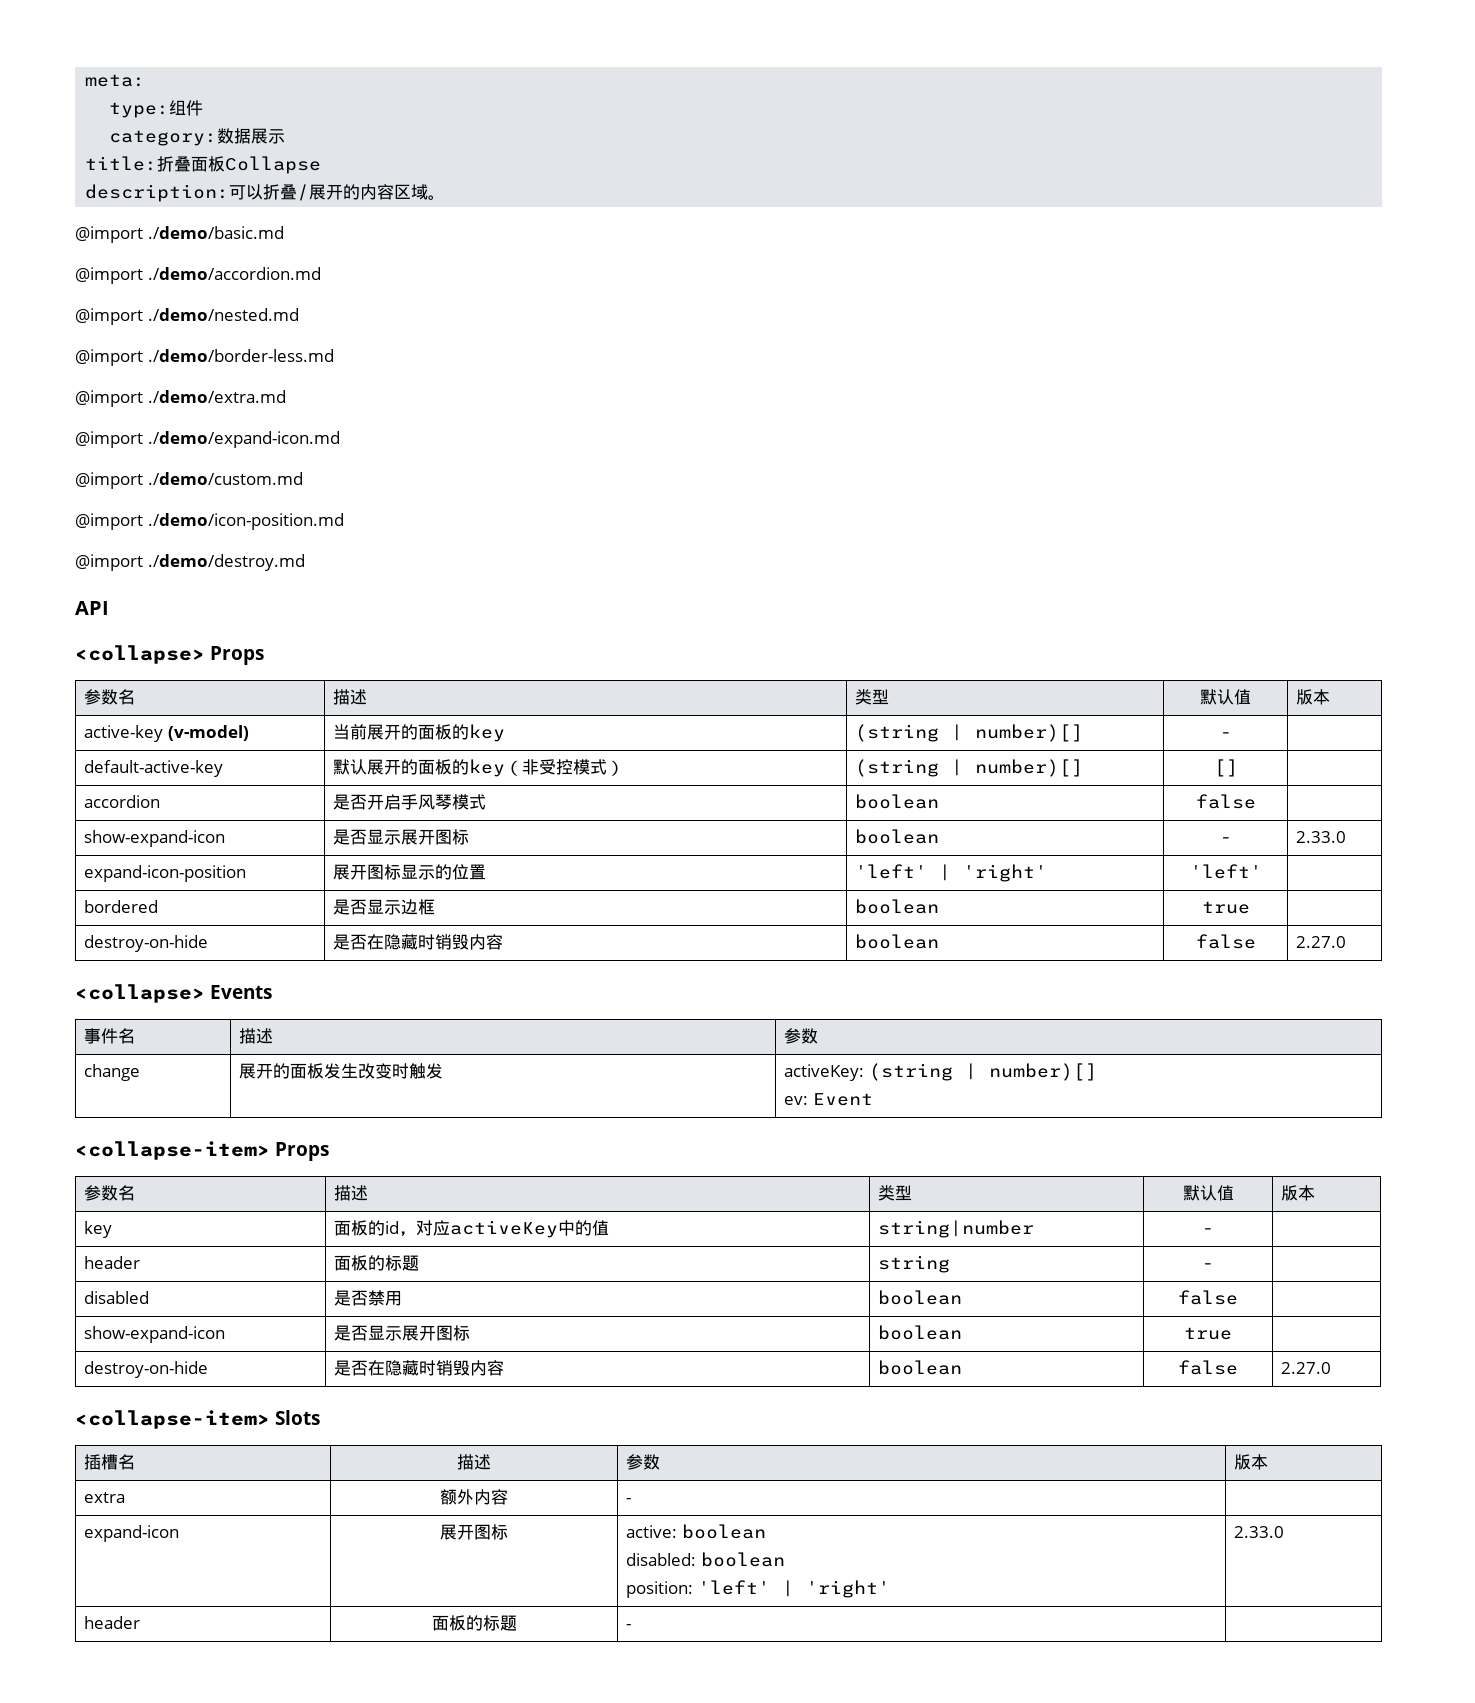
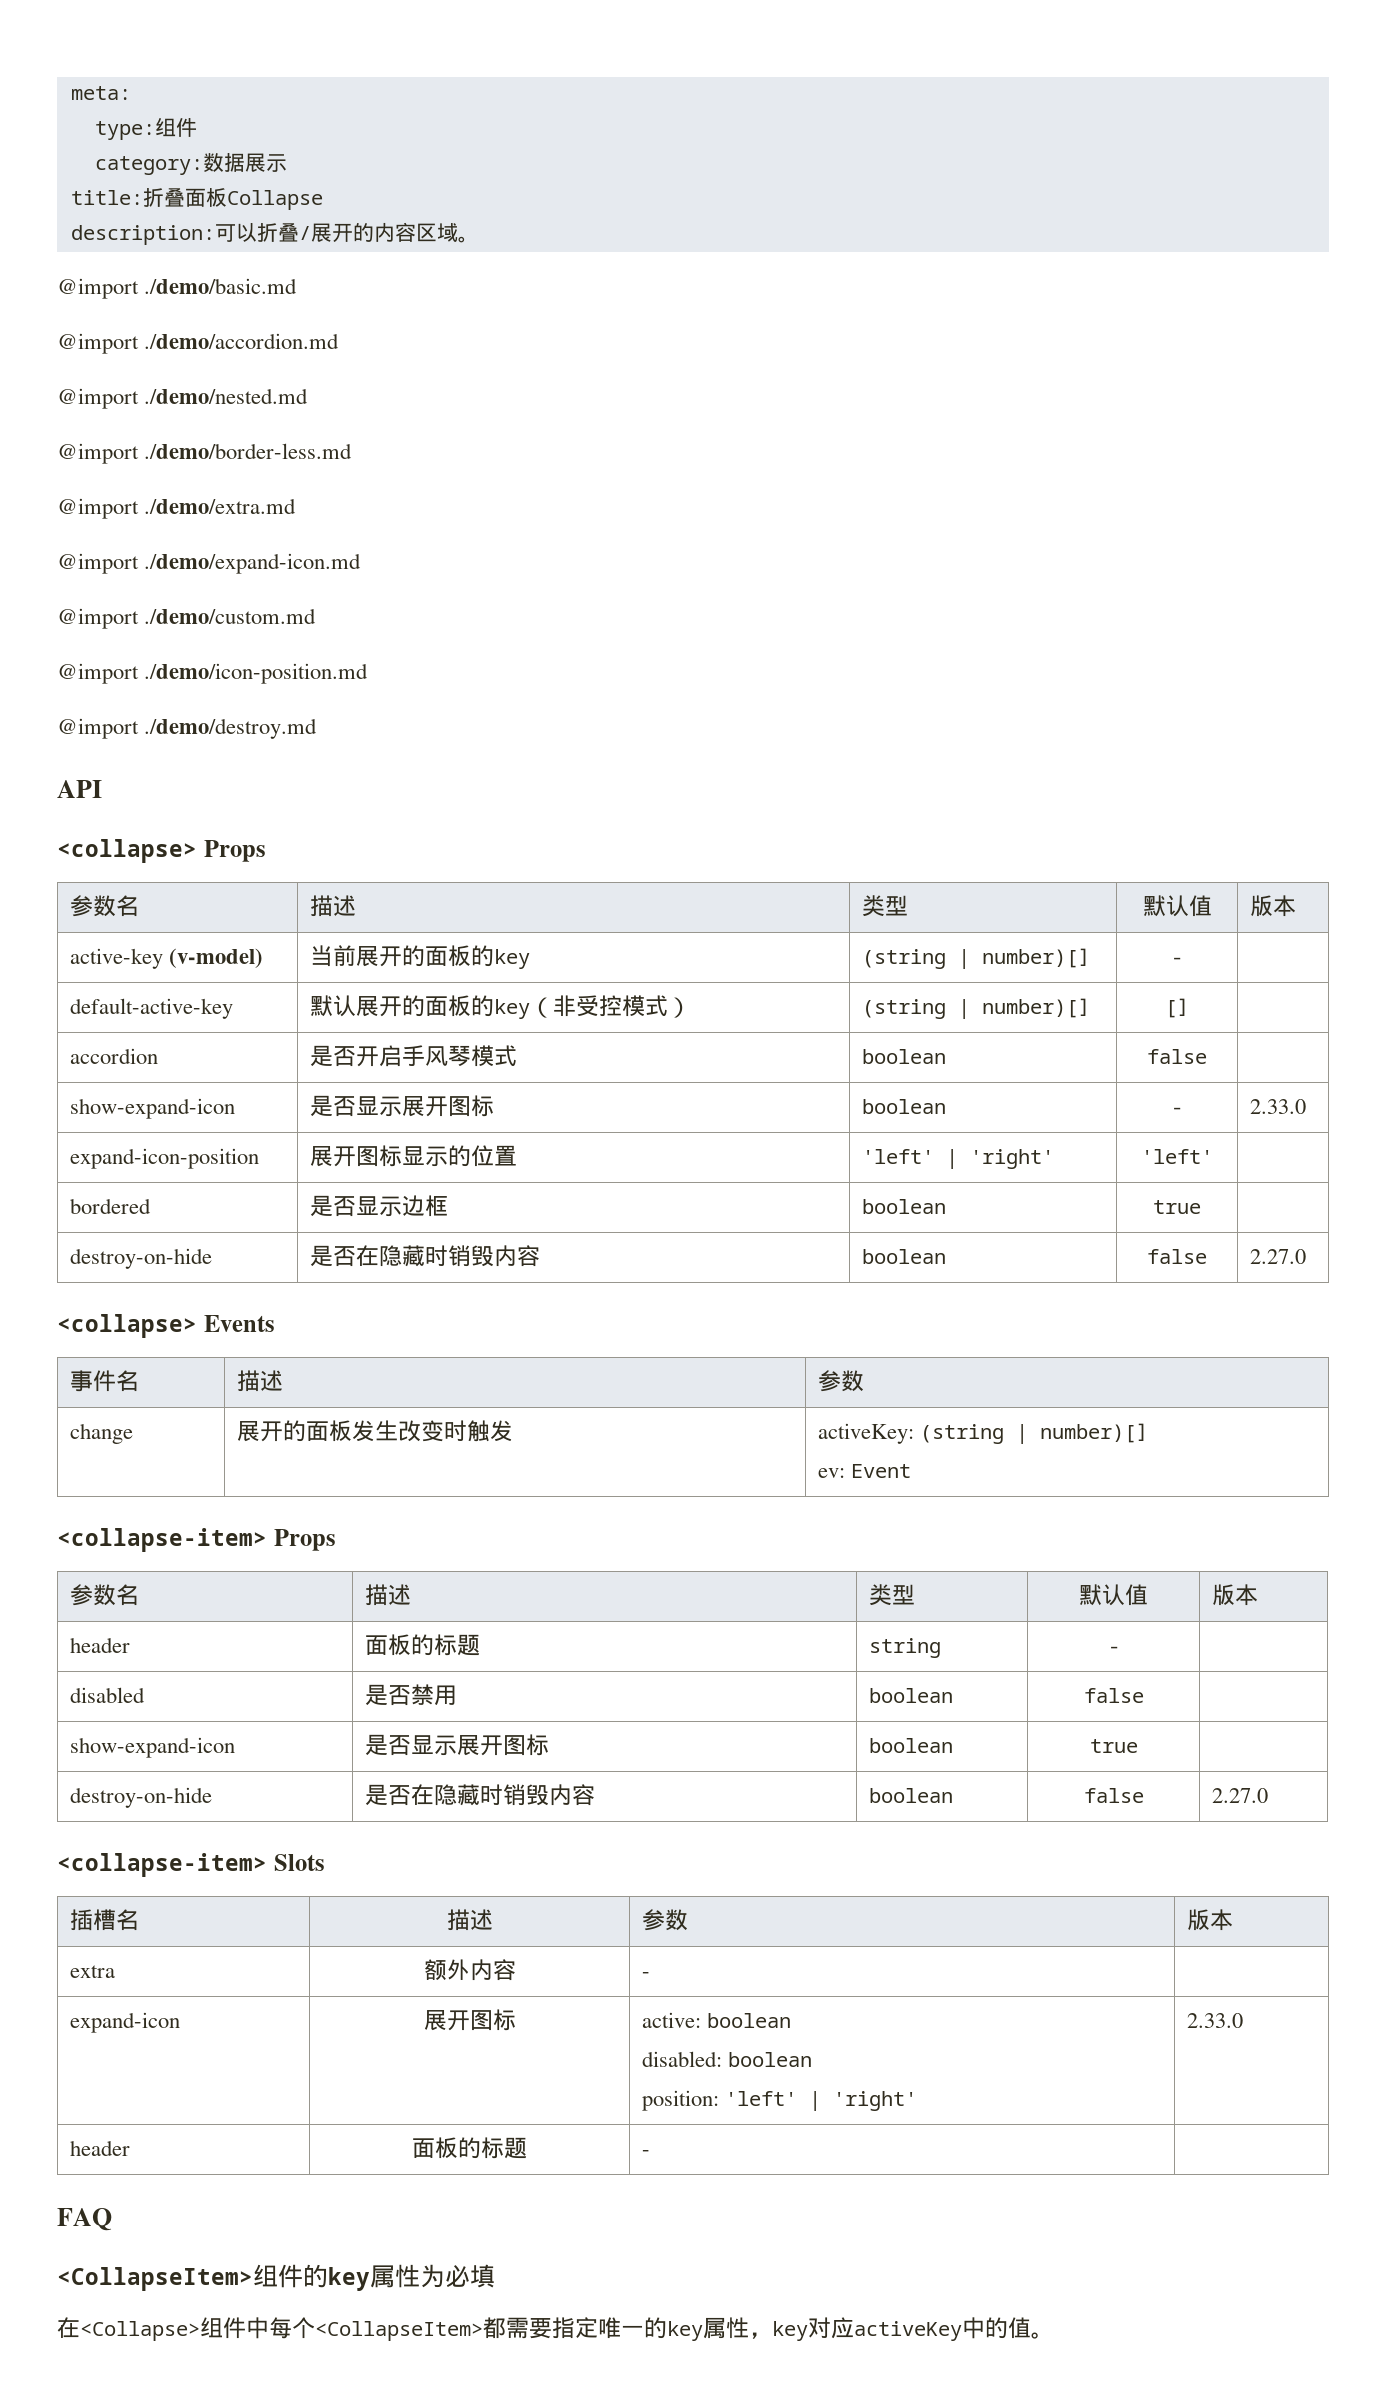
- key | 面板的id，对应activeKey中的值 | string|number | - |
+ FAQ
+ <CollapseItem>组件的key属性为必填
+ 在<Collapse>组件中每个<CollapseItem>都需要指定唯一的key属性，key对应activeKey中的值。

